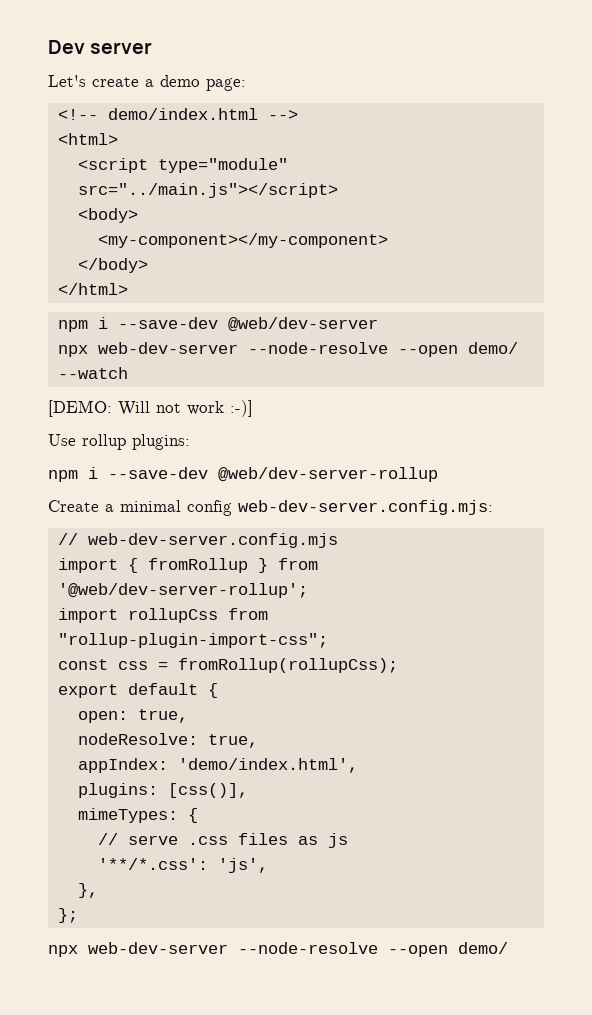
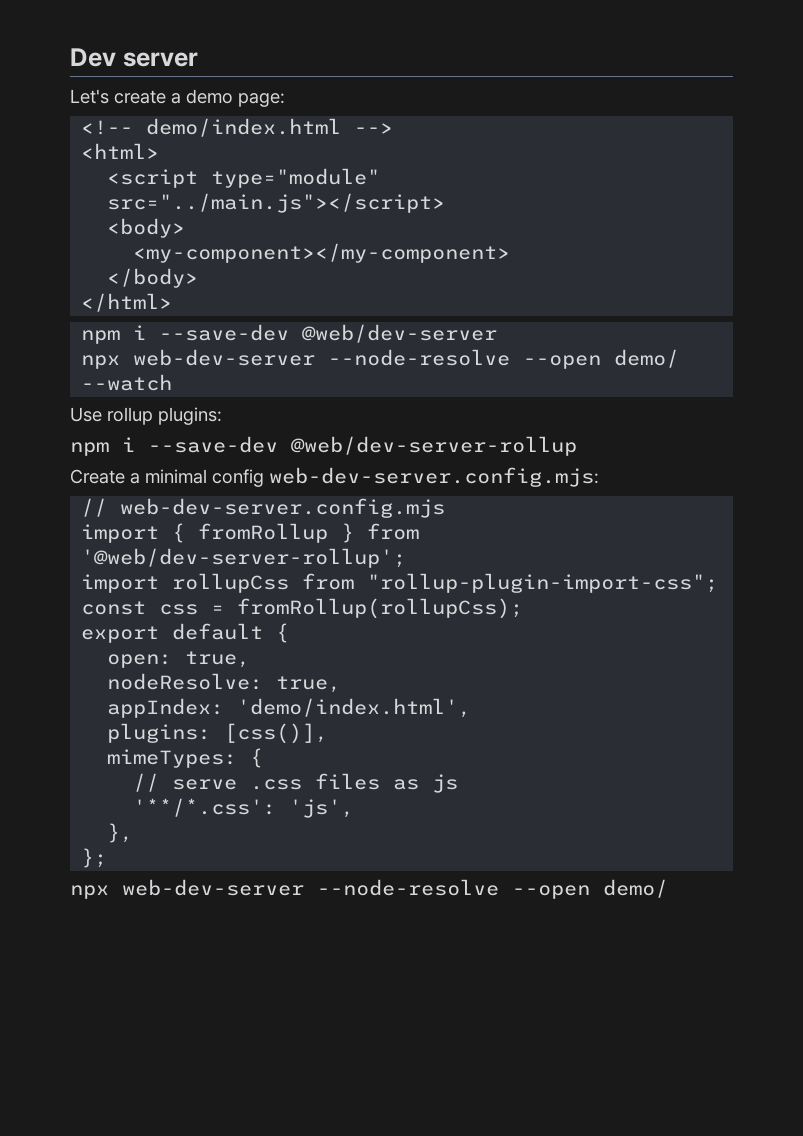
- [DEMO: Will not work :-)]

